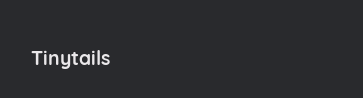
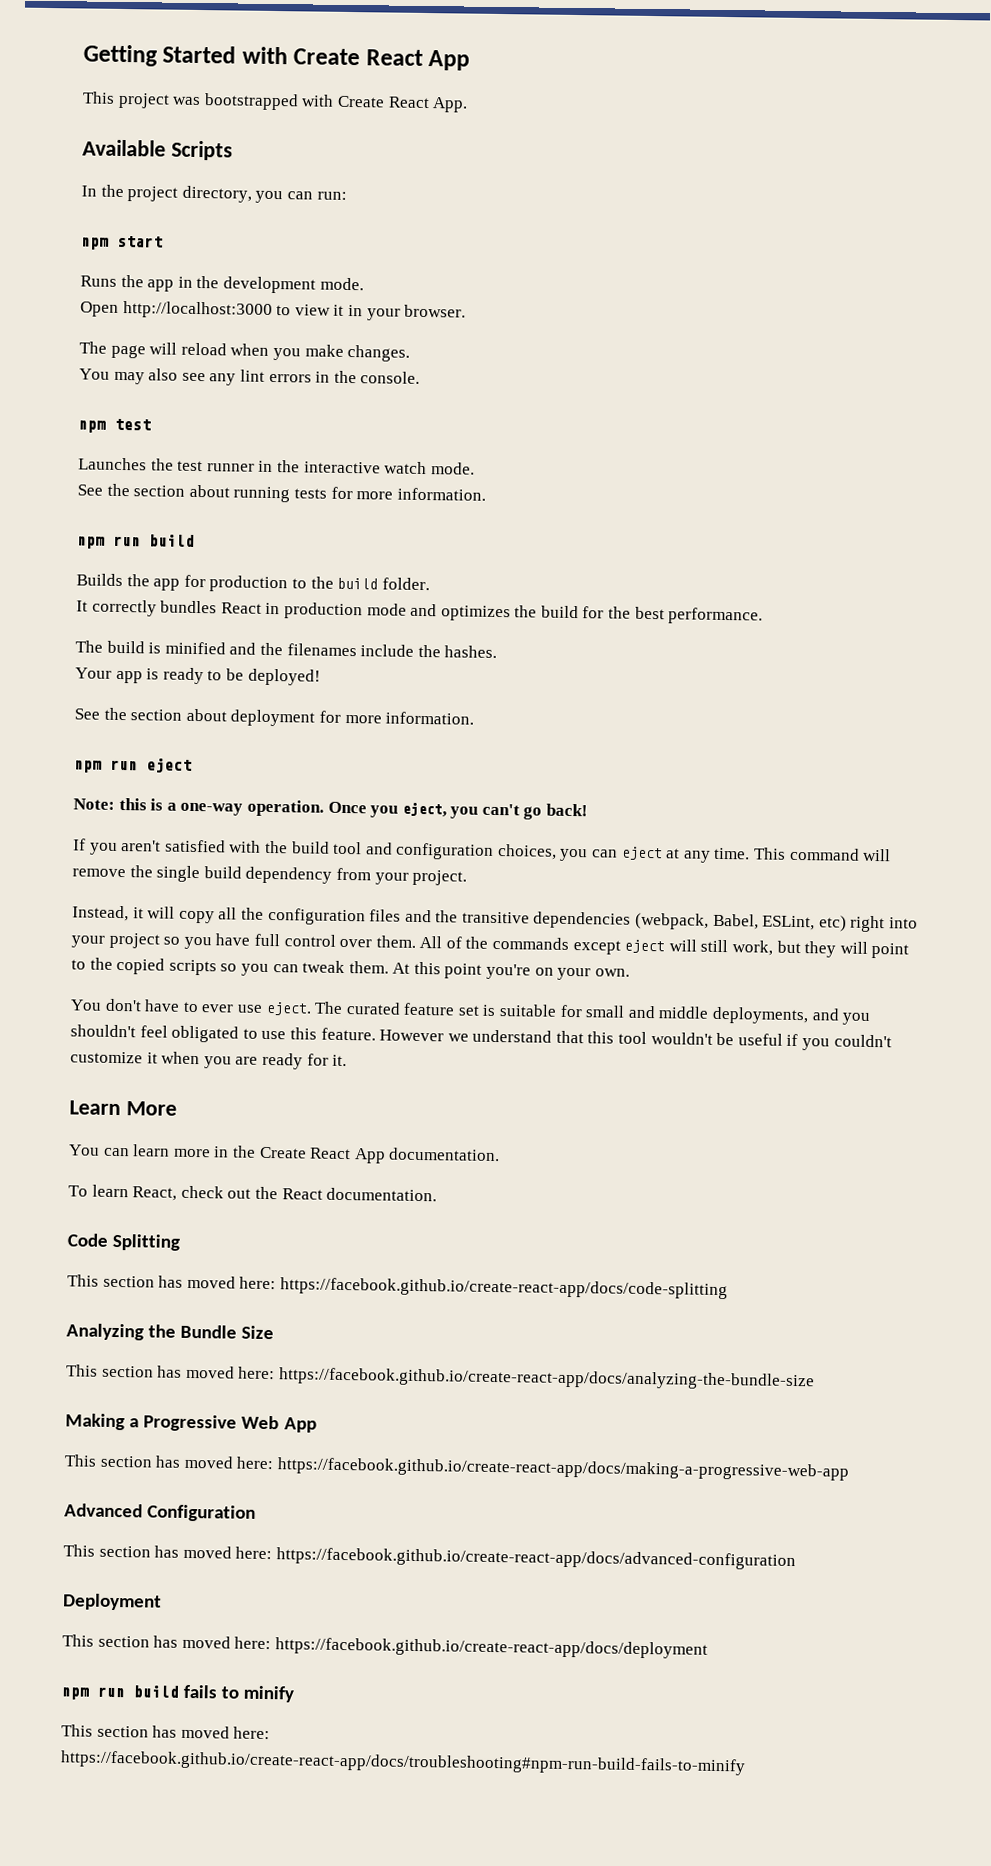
- Tinytails
+ Getting Started with Create React App
+ This project was bootstrapped with Create React App.
+ Available Scripts
+ In the project directory, you can run:
+ npm start
+ Runs the app in the development mode.
+ Open http://localhost:3000 to view it in your browser.
+ The page will reload when you make changes.
+ You may also see any lint errors in the console.
+ npm test
+ Launches the test runner in the interactive watch mode.
+ See the section about running tests for more information.
+ npm run build
+ Builds the app for production to the build folder.
+ It correctly bundles React in production mode and optimizes the build for the best performance.
+ The build is minified and the filenames include the hashes.
+ Your app is ready to be deployed!
+ See the section about deployment for more information.
+ npm run eject
+ Note: this is a one-way operation. Once you eject, you can't go back!
+ If you aren't satisfied with the build tool and configuration choices, you can eject at any time. This command will remove the single build dependency from your project.
+ Instead, it will copy all the configuration files and the transitive dependencies (webpack, Babel, ESLint, etc) right into your project so you have full control over them. All of the commands except eject will still work, but they will point to the copied scripts so you can tweak them. At this point you're on your own.
+ You don't have to ever use eject. The curated feature set is suitable for small and middle deployments, and you shouldn't feel obligated to use this feature. However we understand that this tool wouldn't be useful if you couldn't customize it when you are ready for it.
+ Learn More
+ You can learn more in the Create React App documentation.
+ To learn React, check out the React documentation.
+ Code Splitting
+ This section has moved here: https://facebook.github.io/create-react-app/docs/code-splitting
+ Analyzing the Bundle Size
+ This section has moved here: https://facebook.github.io/create-react-app/docs/analyzing-the-bundle-size
+ Making a Progressive Web App
+ This section has moved here: https://facebook.github.io/create-react-app/docs/making-a-progressive-web-app
+ Advanced Configuration
+ This section has moved here: https://facebook.github.io/create-react-app/docs/advanced-configuration
+ Deployment
+ This section has moved here: https://facebook.github.io/create-react-app/docs/deployment
+ npm run build fails to minify
+ This section has moved here: https://facebook.github.io/create-react-app/docs/troubleshooting#npm-run-build-fails-to-minify

